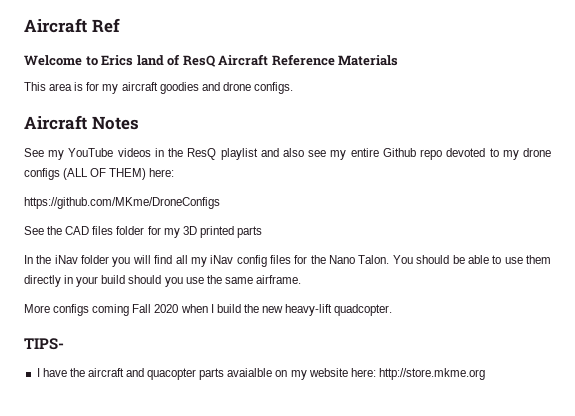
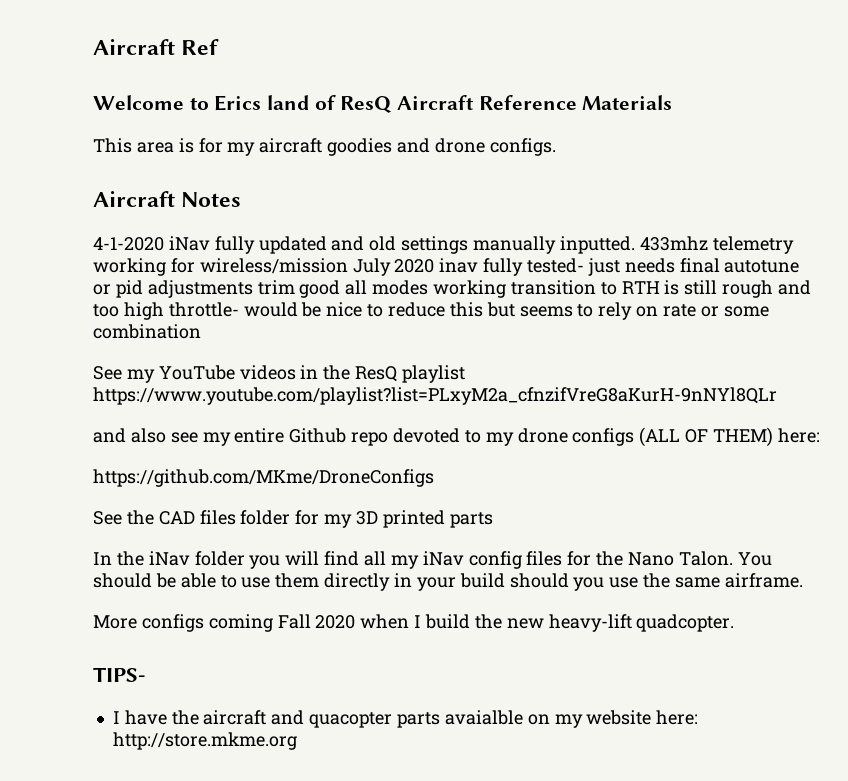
+ 4-1-2020 iNav fully updated and old settings manually inputted. 433mhz telemetry working for wireless/mission July 2020 inav fully tested- just needs final autotune or pid adjustments trim good all modes working transition to RTH is still rough and too high throttle- would be nice to reduce this but seems to rely on rate or some combination
- See my YouTube videos in the ResQ playlist and also see my entire Github repo devoted to my drone configs (ALL OF THEM) here:
+ See my YouTube videos in the ResQ playlist https://www.youtube.com/playlist?list=PLxyM2a_cfnzifVreG8aKurH-9nNYl8QLr
+ and also see my entire Github repo devoted to my drone configs (ALL OF THEM) here:

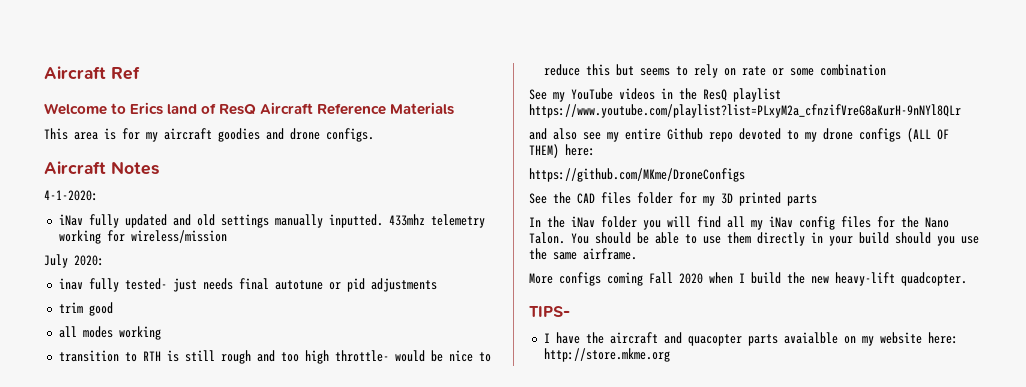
- 4-1-2020 iNav fully updated and old settings manually inputted.
+ 4-1-2020:
+ iNav fully updated and old settings manually inputted.
- 433mhz telemetry working for wireless/mission July 2020 inav fully tested- just needs final autotune or pid adjustments trim good all modes working transition to RTH is still rough and too high throttle- would be nice to reduce this but seems to rely on rate or some combination
+ 433mhz telemetry working for wireless/mission
+ July 2020:
+ inav fully tested- just needs final autotune or pid adjustments
+ trim good
+ all modes working
+ transition to RTH is still rough and too high throttle- would be nice to reduce this but seems to rely on rate or some combination

